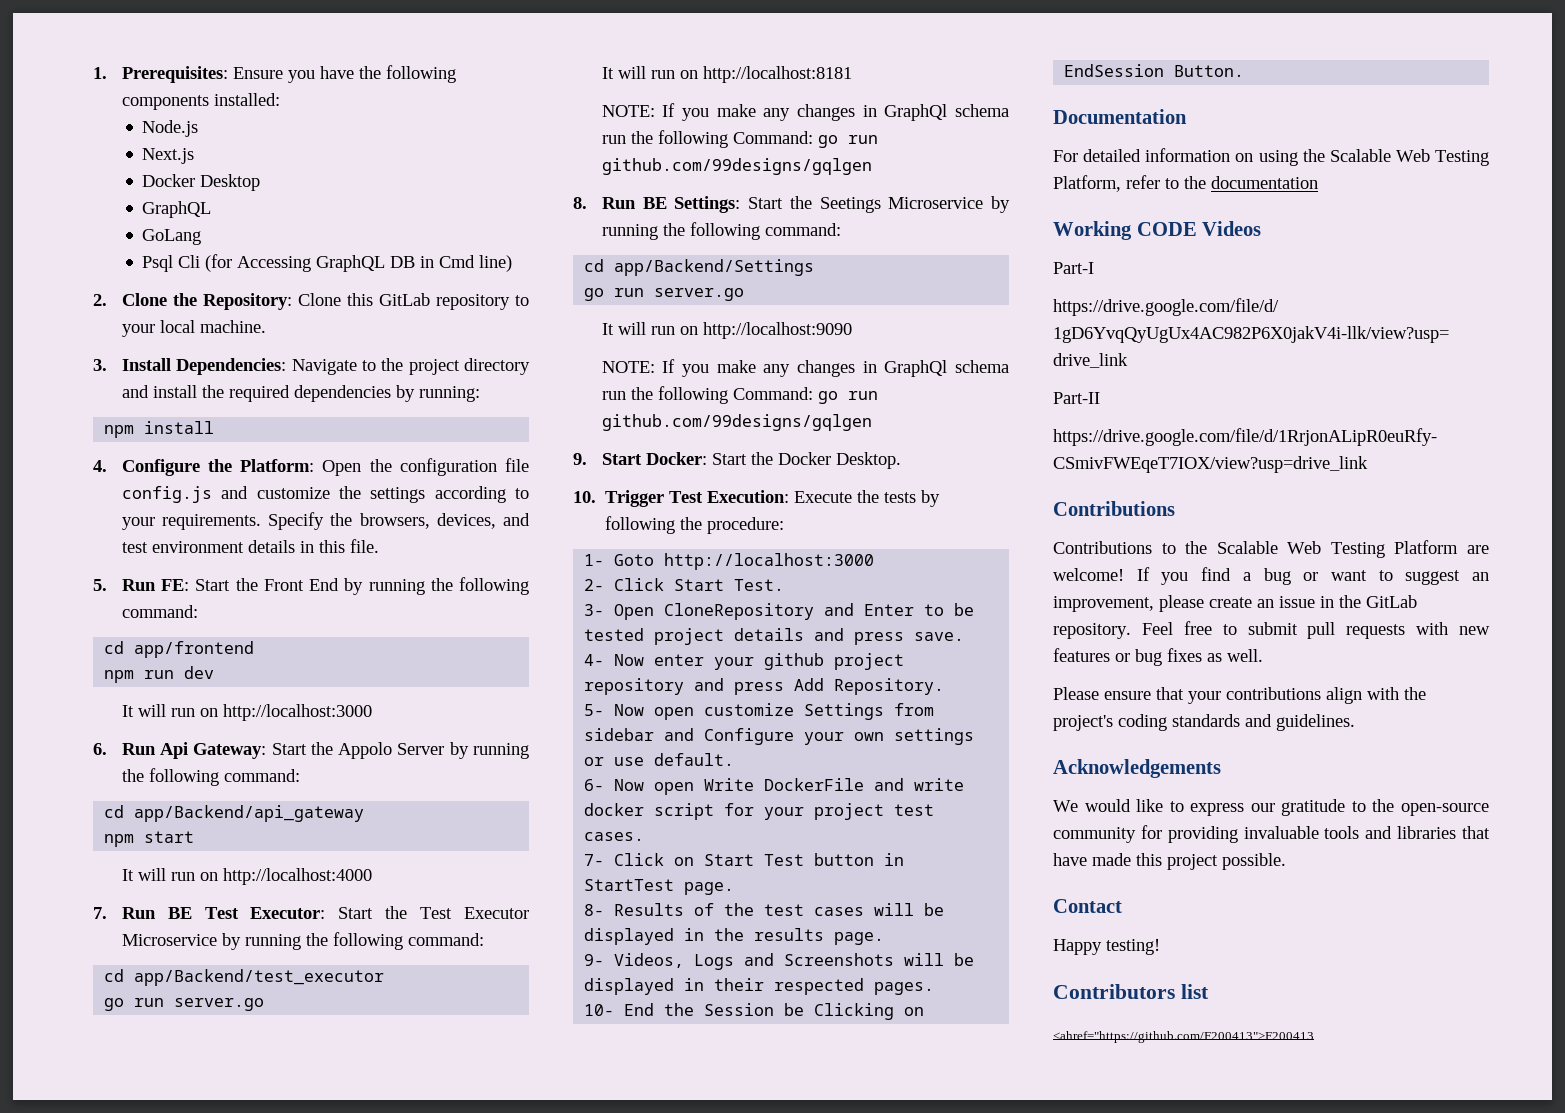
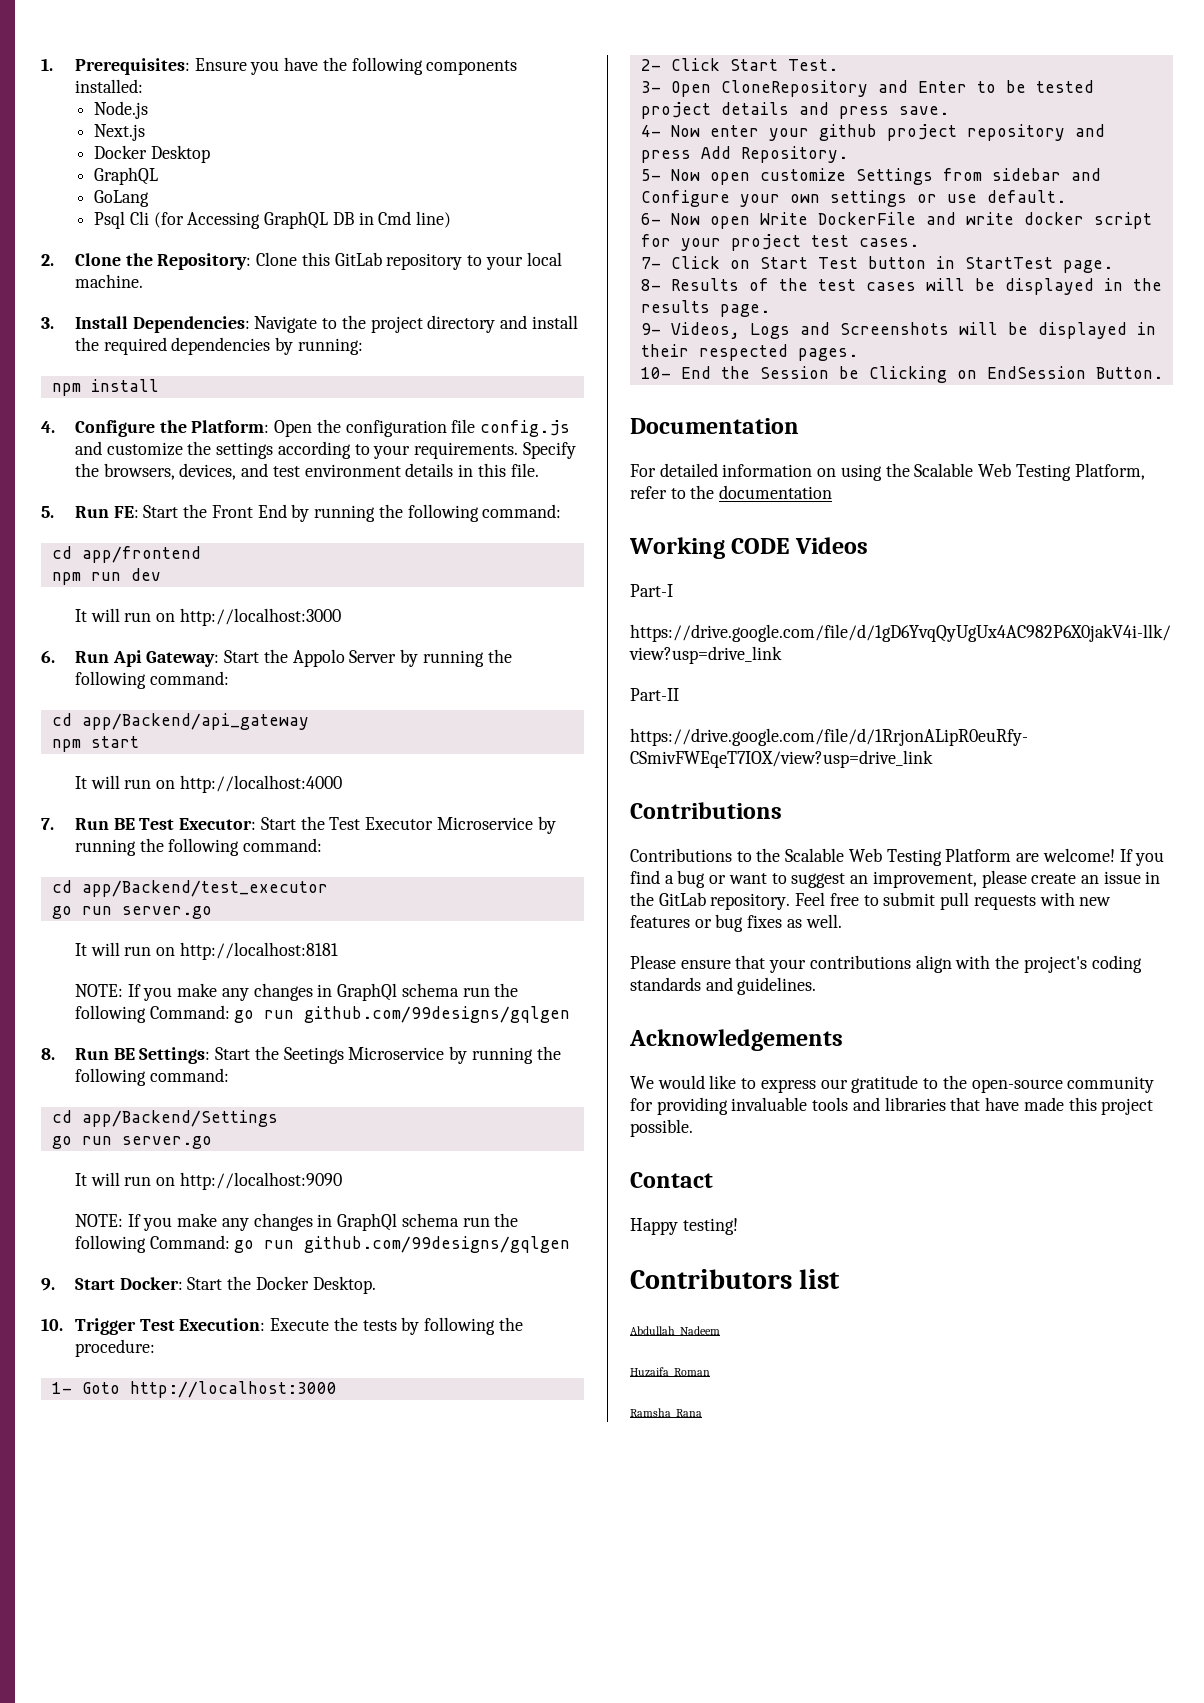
- <ahref="https://github.com/F200413">F200413
+ Abdullah Nadeem
+ Huzaifa Roman
+ Ramsha Rana

